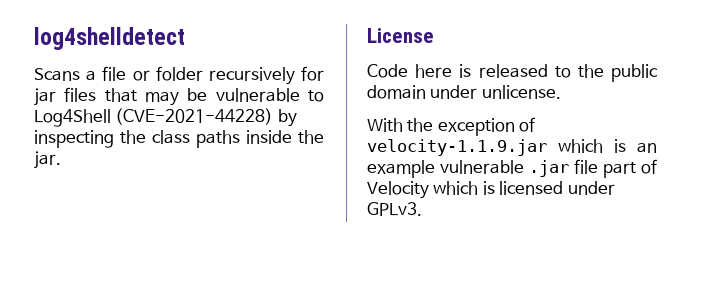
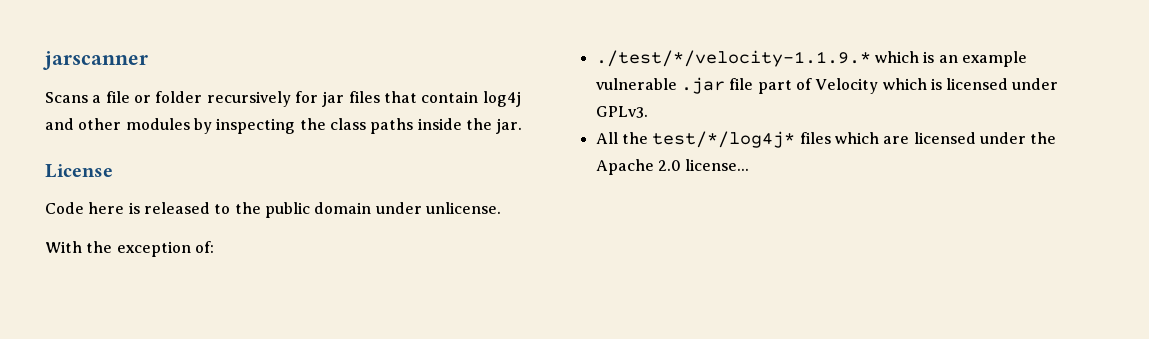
- log4shelldetect
+ jarscanner
- Scans a file or folder recursively for jar files that may be vulnerable to Log4Shell (CVE-2021-44228) by inspecting the class paths inside the jar.
+ Scans a file or folder recursively for jar files that contain log4j and other modules by inspecting the class paths inside the jar.
- With the exception of velocity-1.1.9.jar which is an example vulnerable .jar file part of Velocity which is licensed under GPLv3.
+ With the exception of:
+ ./test/*/velocity-1.1.9.* which is an example vulnerable .jar file part of Velocity which is licensed under GPLv3.
+ All the test/*/log4j* files which are licensed under the Apache 2.0 license...

